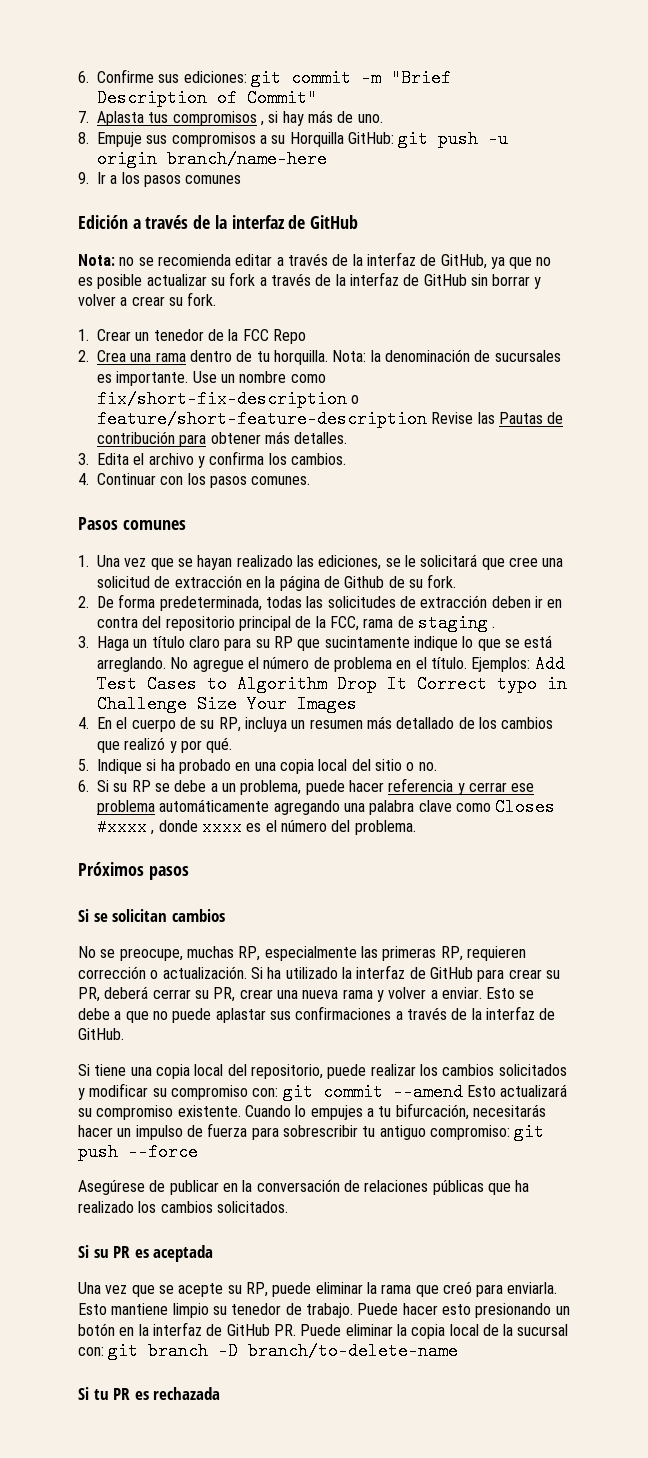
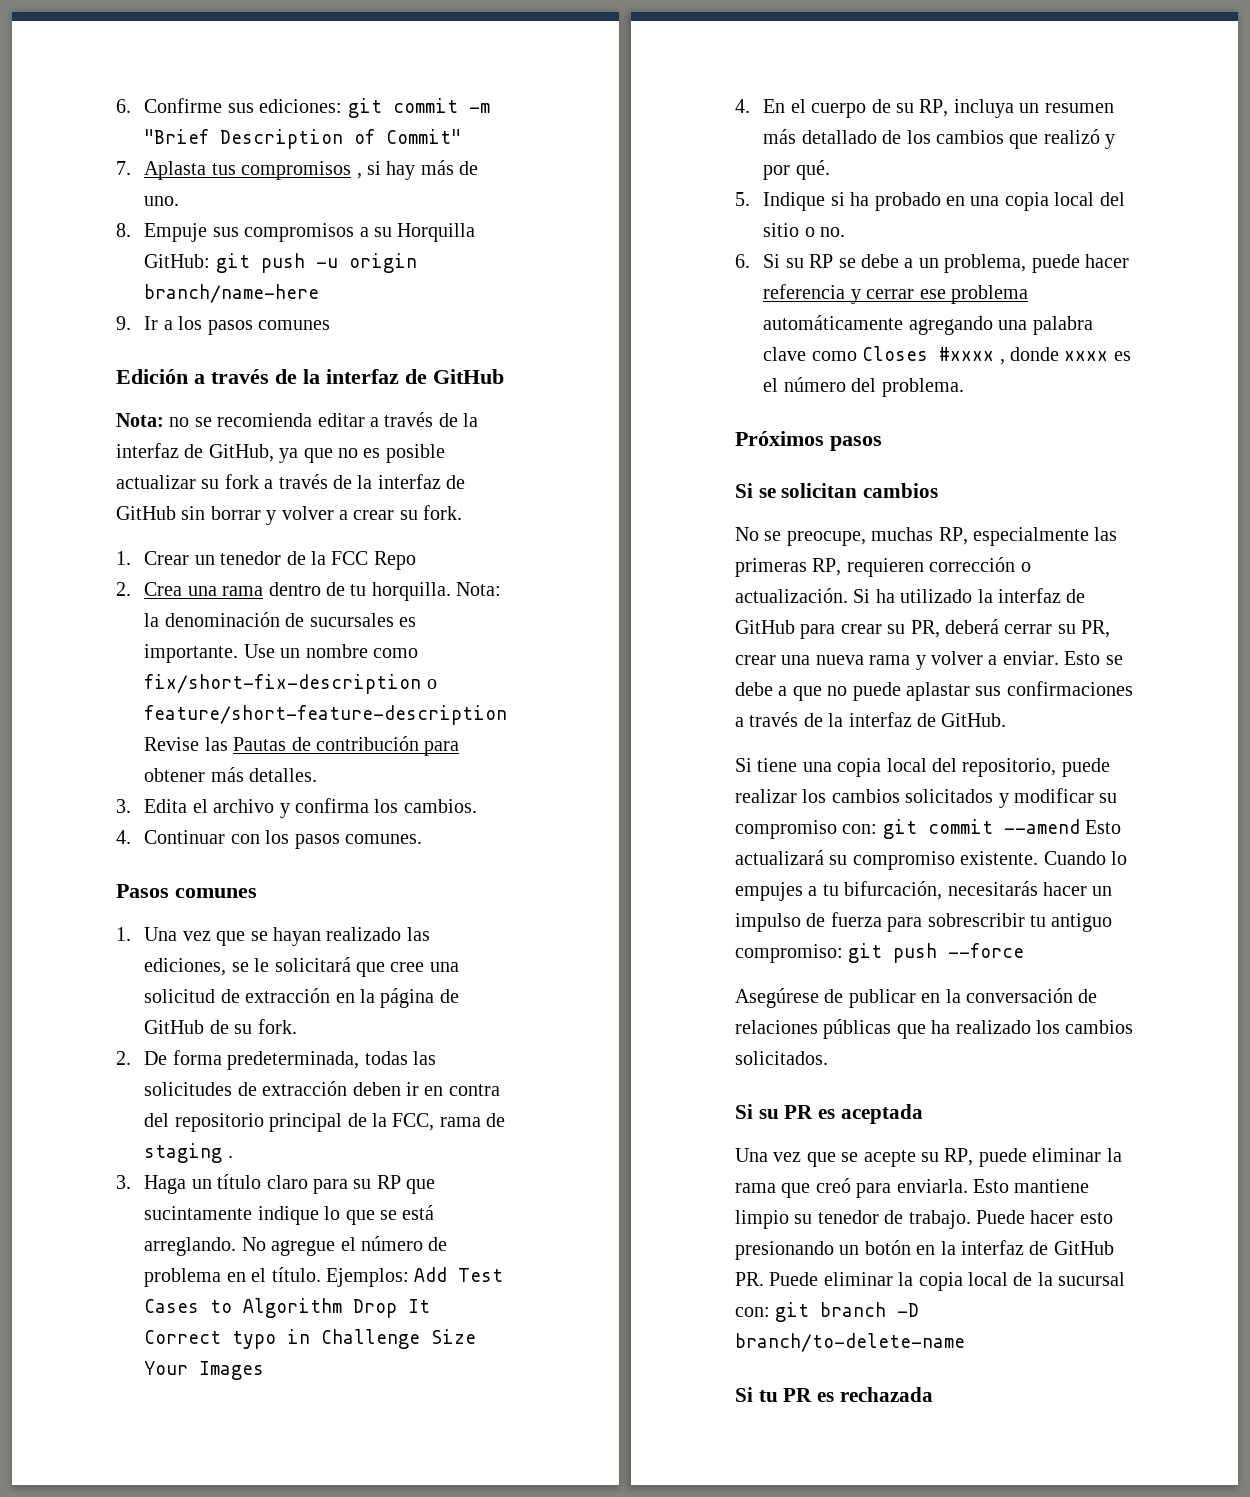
- 1. Una vez que se hayan realizado las ediciones, se le solicitará que cree una solicitud de extracción en la página de Github de su fork.
+ 1. Una vez que se hayan realizado las ediciones, se le solicitará que cree una solicitud de extracción en la página de GitHub de su fork.

